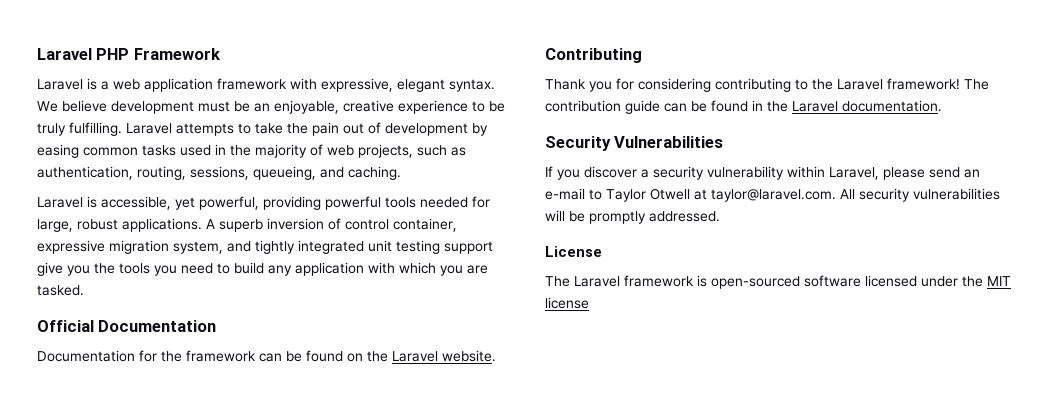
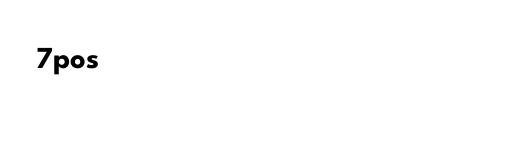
- Laravel PHP Framework
- Laravel is a web application framework with expressive, elegant syntax. We believe development must be an enjoyable, creative experience to be truly fulfilling. Laravel attempts to take the pain out of development by easing common tasks used in the majority of web projects, such as authentication, routing, sessions, queueing, and caching.
- Laravel is accessible, yet powerful, providing powerful tools needed for large, robust applications. A superb inversion of control container, expressive migration system, and tightly integrated unit testing support give you the tools you need to build any application with which you are tasked.
- Official Documentation
- Documentation for the framework can be found on the Laravel website.
- Contributing
- Thank you for considering contributing to the Laravel framework! The contribution guide can be found in the Laravel documentation.
- Security Vulnerabilities
- If you discover a security vulnerability within Laravel, please send an e-mail to Taylor Otwell at taylor@laravel.com. All security vulnerabilities will be promptly addressed.
- License
- The Laravel framework is open-sourced software licensed under the MIT license
+ 7pos

